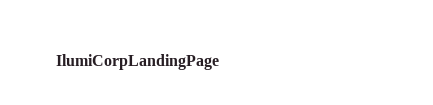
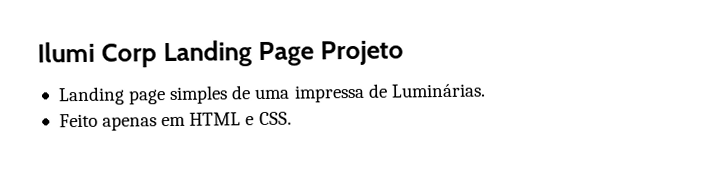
- IlumiCorpLandingPage
+ Ilumi Corp Landing Page Projeto
+ Landing page simples de uma impressa de Luminárias.
+ Feito apenas em HTML e CSS.

